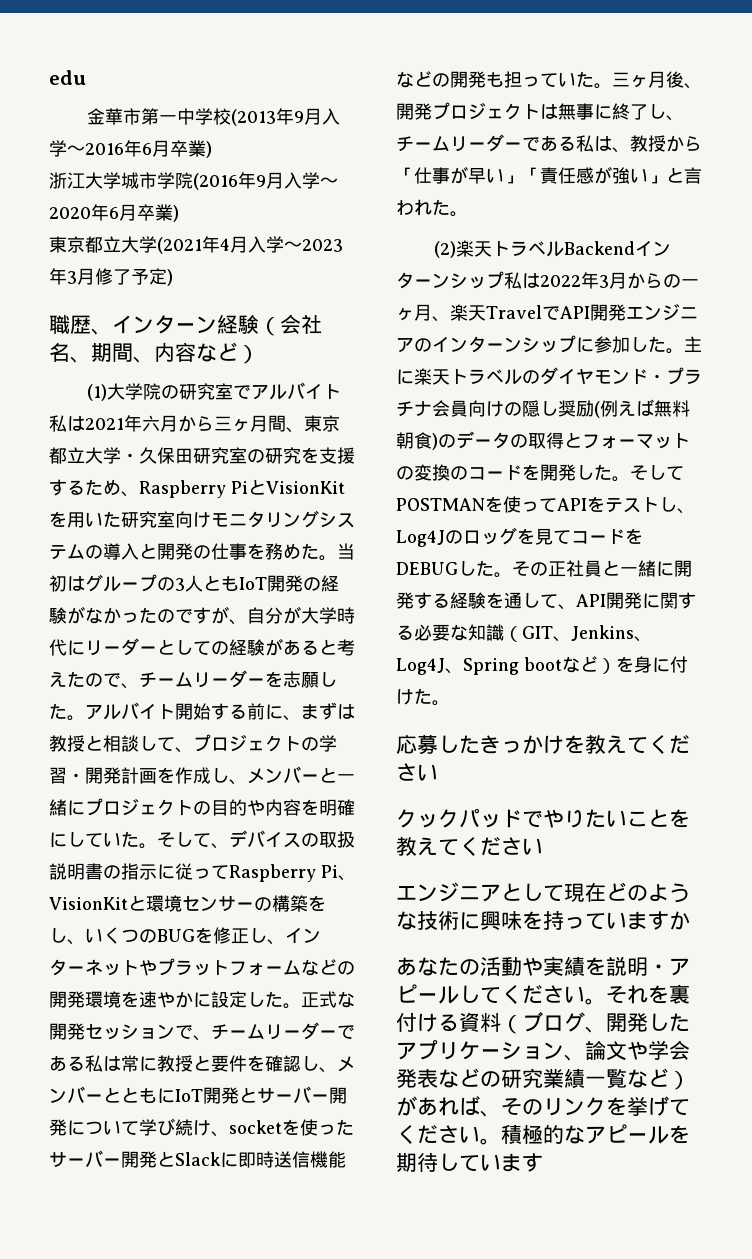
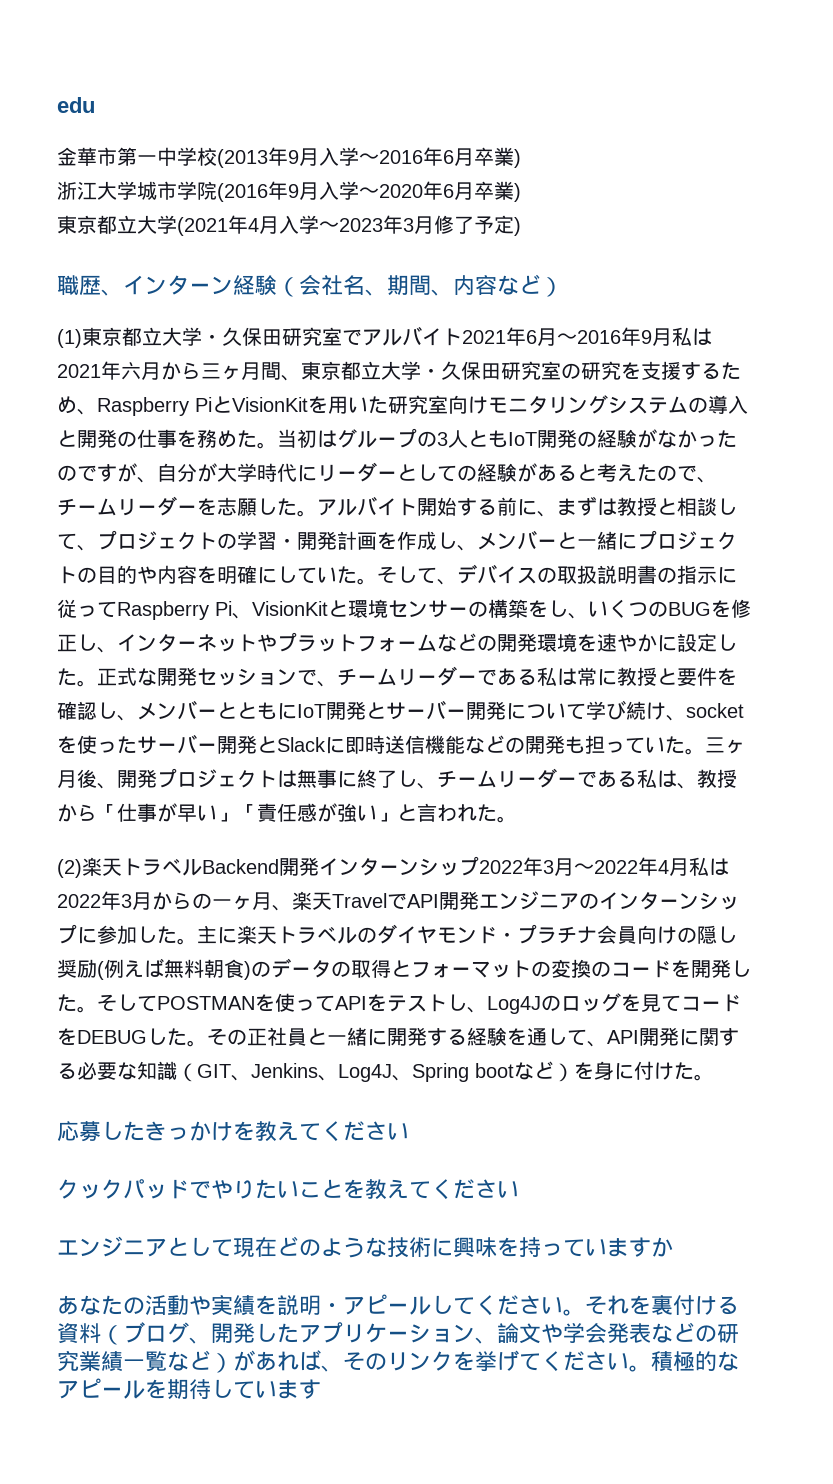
- (1)大学院の研究室でアルバイト私は2021年六月から三ヶ月間、東京都立大学・久保田研究室の研究を支援するため、Raspberry PiとVisionKitを用いた研究室向けモニタリングシステムの導入と開発の仕事を務めた。
+ (1)東京都立大学・久保田研究室でアルバイト2021年6月〜2016年9月私は2021年六月から三ヶ月間、東京都立大学・久保田研究室の研究を支援するため、Raspberry PiとVisionKitを用いた研究室向けモニタリングシステムの導入と開発の仕事を務めた。
- (2)楽天トラベルBackendインターンシップ私は2022年3月からの一ヶ月、楽天TravelでAPI開発エンジニアのインターンシップに参加した。
+ (2)楽天トラベルBackend開発インターンシップ2022年3月〜2022年4月私は2022年3月からの一ヶ月、楽天TravelでAPI開発エンジニアのインターンシップに参加した。

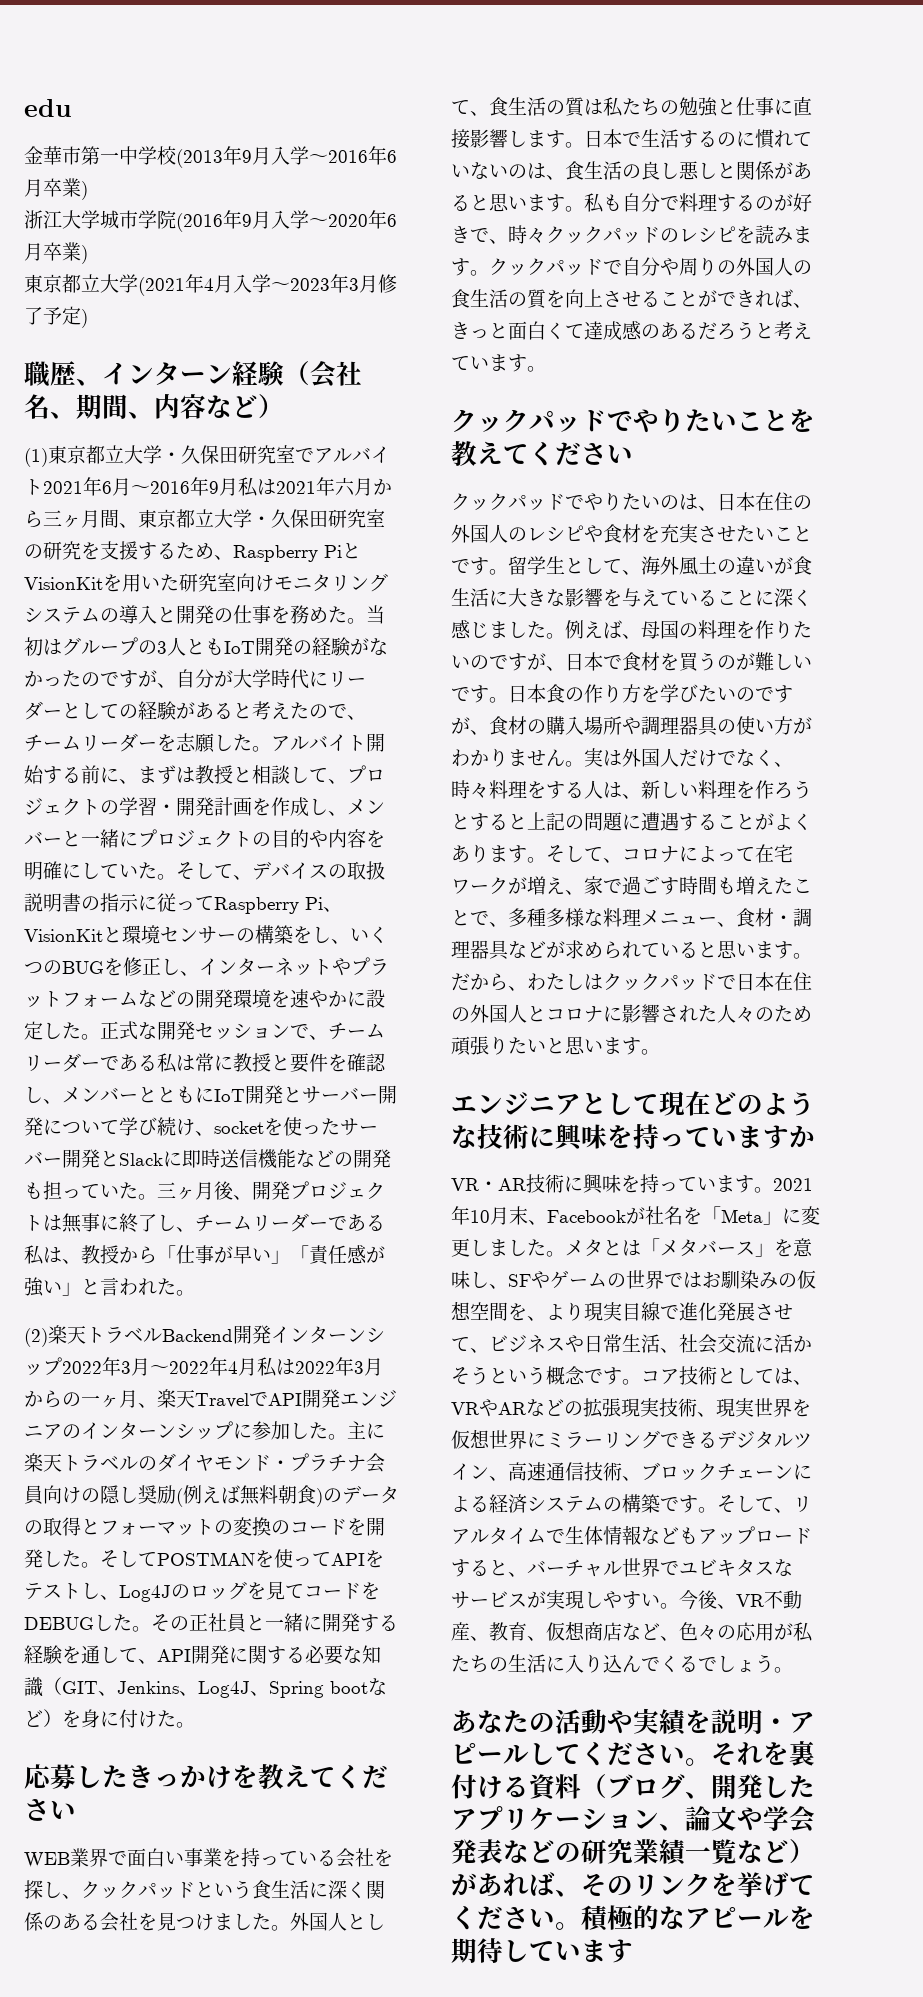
+ WEB業界で面白い事業を持っている会社を探し、クックパッドという食生活に深く関係のある会社を見つけました。外国人として、食生活の質は私たちの勉強と仕事に直接影響します。日本で生活するのに慣れていないのは、食生活の良し悪しと関係があると思います。私も自分で料理するのが好きで、時々クックパッドのレシピを読みます。クックパッドで自分や周りの外国人の食生活の質を向上させることができれば、きっと面白くて達成感のあるだろうと考えています。
+ クックパッドでやりたいのは、日本在住の外国人のレシピや食材を充実させたいことです。留学生として、海外風土の違いが食生活に大きな影響を与えていることに深く感じました。例えば、母国の料理を作りたいのですが、日本で食材を買うのが難しいです。日本食の作り方を学びたいのですが、食材の購入場所や調理器具の使い方がわかりません。実は外国人だけでなく、時々料理をする人は、新しい料理を作ろうとすると上記の問題に遭遇することがよくあります。そして、コロナによって在宅ワークが増え、家で過ごす時間も増えたことで、多種多様な料理メニュー、食材・調理器具などが求められていると思います。だから、わたしはクックパッドで日本在住の外国人とコロナに影響された人々のため頑張りたいと思います。
+ VR・AR技術に興味を持っています。2021年10月末、Facebookが社名を「Meta」に変更しました。メタとは「メタバース」を意味し、SFやゲームの世界ではお馴染みの仮想空間を、より現実目線で進化発展させて、ビジネスや日常生活、社会交流に活かそうという概念です。コア技術としては、VRやARなどの拡張現実技術、現実世界を仮想世界にミラーリングできるデジタルツイン、高速通信技術、ブロックチェーンによる経済システムの構築です。そして、リアルタイムで生体情報などもアップロードすると、バーチャル世界でユビキタスなサービスが実現しやすい。今後、VR不動産、教育、仮想商店など、色々の応用が私たちの生活に入り込んでくるでしょう。

